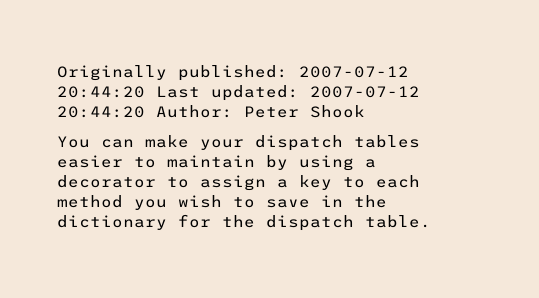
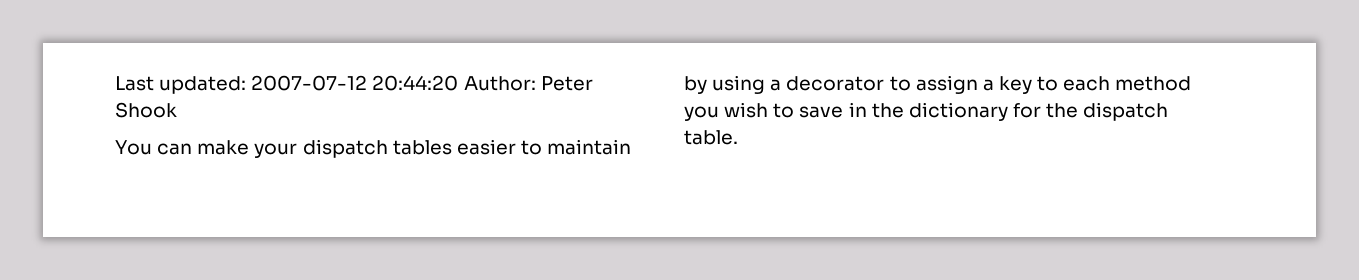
- Originally published: 2007-07-12 20:44:20 Last updated: 2007-07-12 20:44:20 Author: Peter Shook
+ Last updated: 2007-07-12 20:44:20 Author: Peter Shook

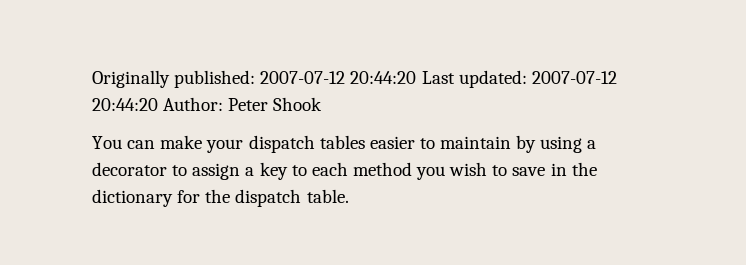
- Last updated: 2007-07-12 20:44:20 Author: Peter Shook
+ Originally published: 2007-07-12 20:44:20 Last updated: 2007-07-12 20:44:20 Author: Peter Shook

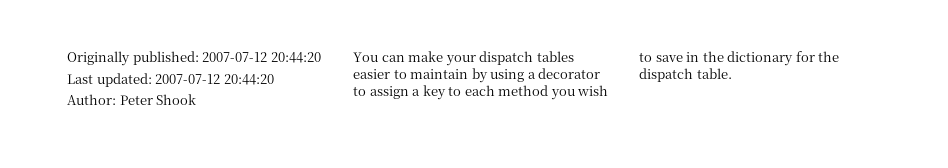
- Originally published: 2007-07-12 20:44:20 Last updated: 2007-07-12 20:44:20 Author: Peter Shook
+ Originally published: 2007-07-12 20:44:20
+ Last updated: 2007-07-12 20:44:20
+ Author: Peter Shook

